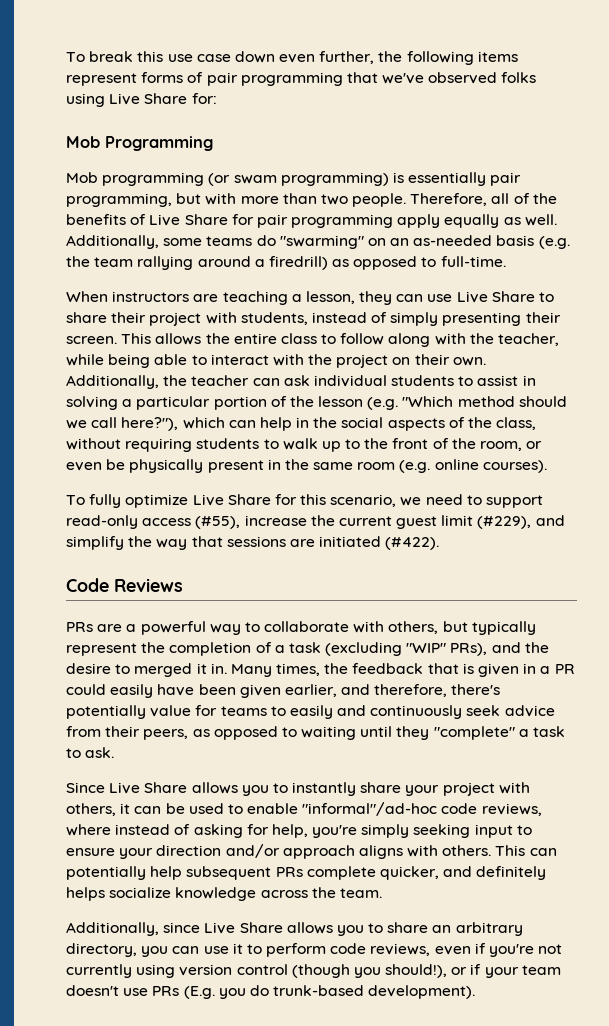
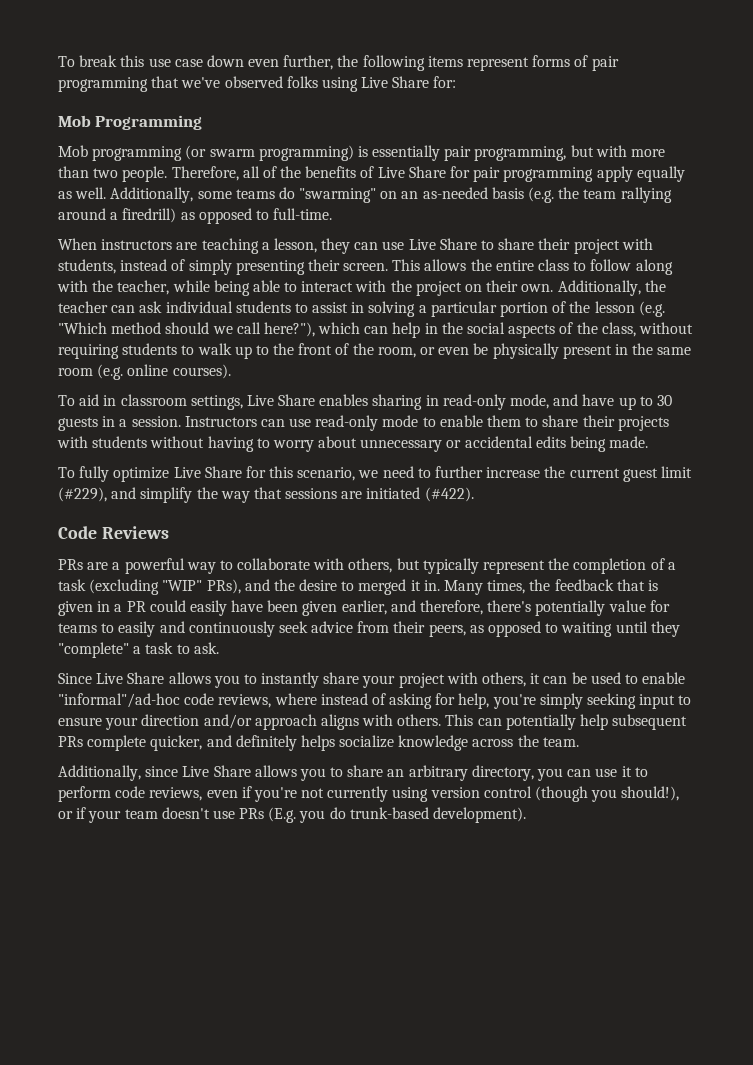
- Mob programming (or swam programming) is essentially pair programming, but with more than two people.
+ Mob programming (or swarm programming) is essentially pair programming, but with more than two people.
+ To aid in classroom settings, Live Share enables sharing in read-only mode, and have up to 30 guests in a session. Instructors can use read-only mode to enable them to share their projects with students without having to worry about unnecessary or accidental edits being made.
- To fully optimize Live Share for this scenario, we need to support read-only access (#55), increase the current guest limit (#229), and simplify the way that sessions are initiated (#422).
+ To fully optimize Live Share for this scenario, we need to further increase the current guest limit (#229), and simplify the way that sessions are initiated (#422).

